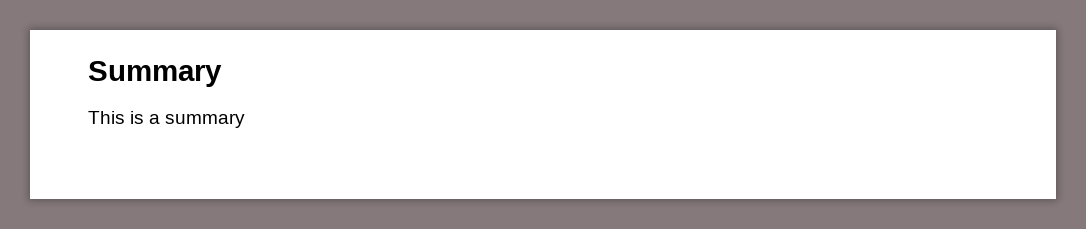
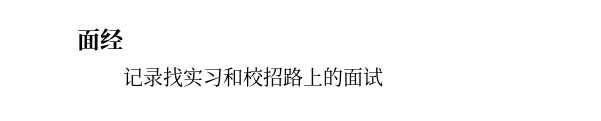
- Summary
- This is a summary
+ 面经
+ 记录找实习和校招路上的面试

